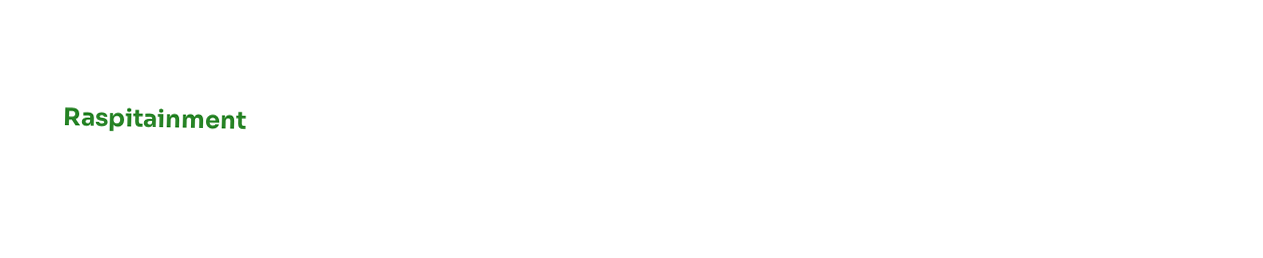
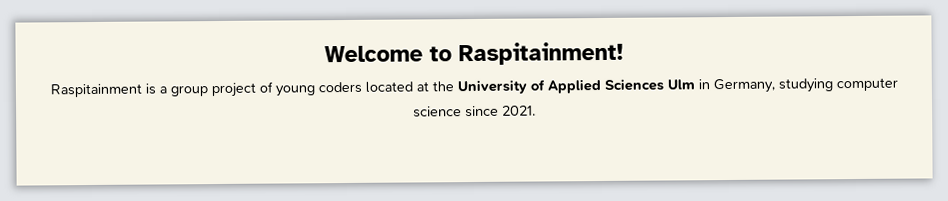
- Raspitainment
+ Welcome to Raspitainment!
+ Raspitainment is a group project of young coders located at the University of Applied Sciences Ulm in Germany, studying computer science since 2021.

